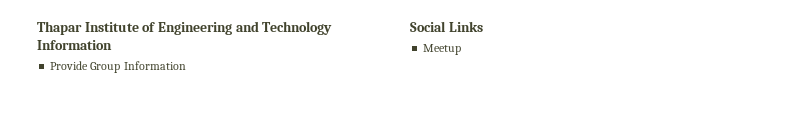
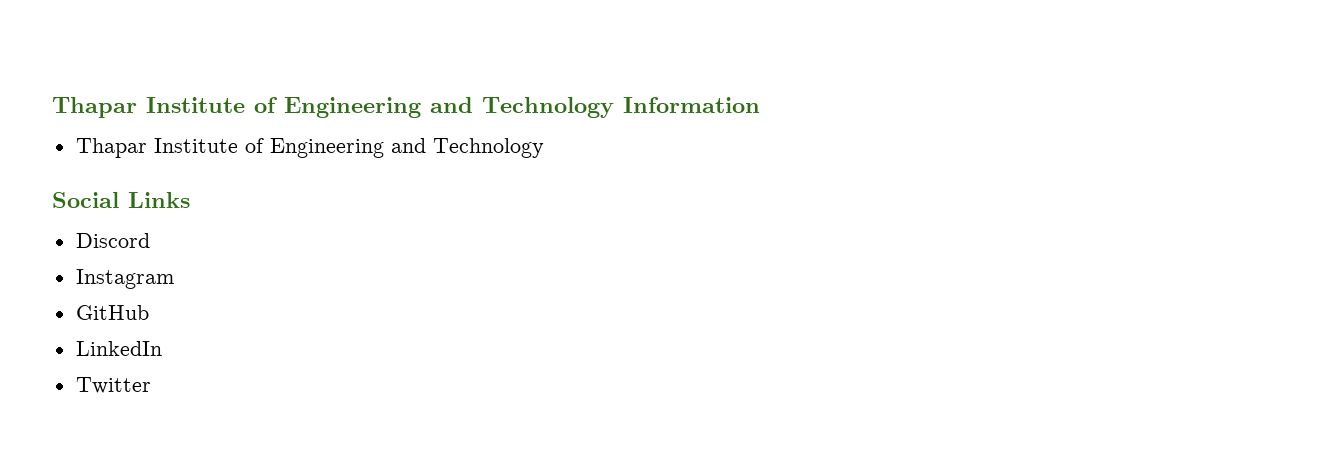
  Thapar Institute of Engineering and Technology Information
- Provide Group Information
+ Thapar Institute of Engineering and Technology
  Social Links
- Meetup
+ Discord
+ Instagram
+ GitHub
+ LinkedIn
+ Twitter

